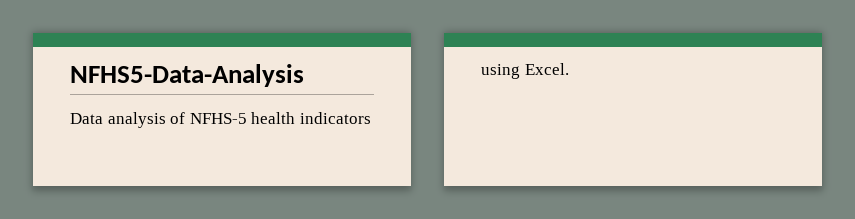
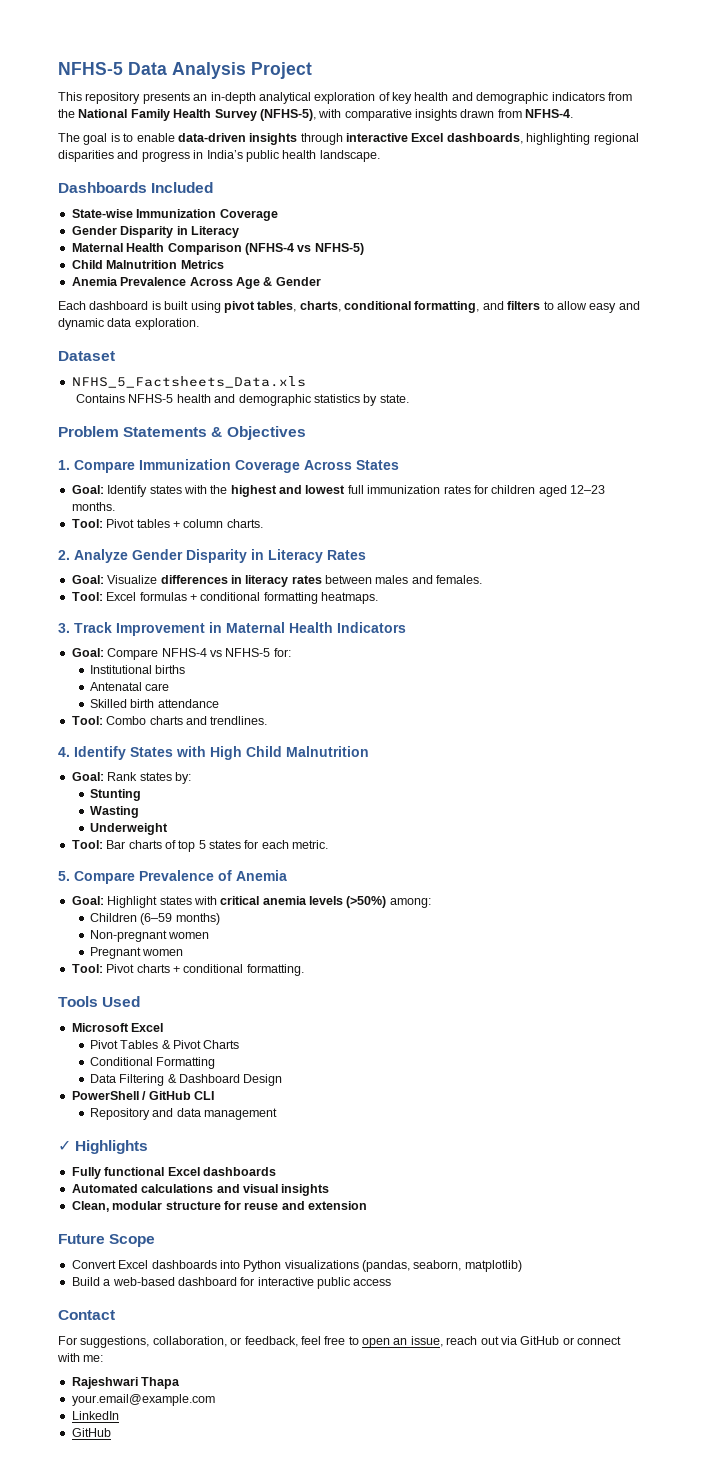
- NFHS5-Data-Analysis
- Data analysis of NFHS-5 health indicators using Excel.
+ NFHS-5 Data Analysis Project
+ This repository presents an in-depth analytical exploration of key health and demographic indicators from the National Family Health Survey (NFHS-5), with comparative insights drawn from NFHS-4.
+ The goal is to enable data-driven insights through interactive Excel dashboards, highlighting regional disparities and progress in India’s public health landscape.
+ Dashboards Included
+ State-wise Immunization Coverage
+ Gender Disparity in Literacy
+ Maternal Health Comparison (NFHS-4 vs NFHS-5)
+ Child Malnutrition Metrics
+ Anemia Prevalence Across Age & Gender
+ Each dashboard is built using pivot tables, charts, conditional formatting, and filters to allow easy and dynamic data exploration.
+ Dataset
+ NFHS_5_Factsheets_Data.xls
+ Contains NFHS-5 health and demographic statistics by state.
+ Problem Statements & Objectives
+ 1. Compare Immunization Coverage Across States
+ Goal: Identify states with the highest and lowest full immunization rates for children aged 12–23 months.
+ Tool: Pivot tables + column charts.
+ 2. Analyze Gender Disparity in Literacy Rates
+ Goal: Visualize differences in literacy rates between males and females.
+ Tool: Excel formulas + conditional formatting heatmaps.
+ 3. Track Improvement in Maternal Health Indicators
+ Goal: Compare NFHS-4 vs NFHS-5 for:
+ Institutional births
+ Antenatal care
+ Skilled birth attendance
+ Tool: Combo charts and trendlines.
+ 4. Identify States with High Child Malnutrition
+ Goal: Rank states by:
+ Stunting
+ Wasting
+ Underweight
+ Tool: Bar charts of top 5 states for each metric.
+ 5. Compare Prevalence of Anemia
+ Goal: Highlight states with critical anemia levels (>50%) among:
+ Children (6–59 months)
+ Non-pregnant women
+ Pregnant women
+ Tool: Pivot charts + conditional formatting.
+ Tools Used
+ Microsoft Excel
+ Pivot Tables & Pivot Charts
+ Conditional Formatting
+ Data Filtering & Dashboard Design
+ PowerShell / GitHub CLI
+ Repository and data management
+ ✓ Highlights
+ Fully functional Excel dashboards
+ Automated calculations and visual insights
+ Clean, modular structure for reuse and extension
+ Future Scope
+ Convert Excel dashboards into Python visualizations (pandas, seaborn, matplotlib)
+ Build a web-based dashboard for interactive public access
+ Contact
+ For suggestions, collaboration, or feedback, feel free to open an issue, reach out via GitHub or connect with me:
+ Rajeshwari Thapa
+ your.email@example.com
+ LinkedIn
+ GitHub

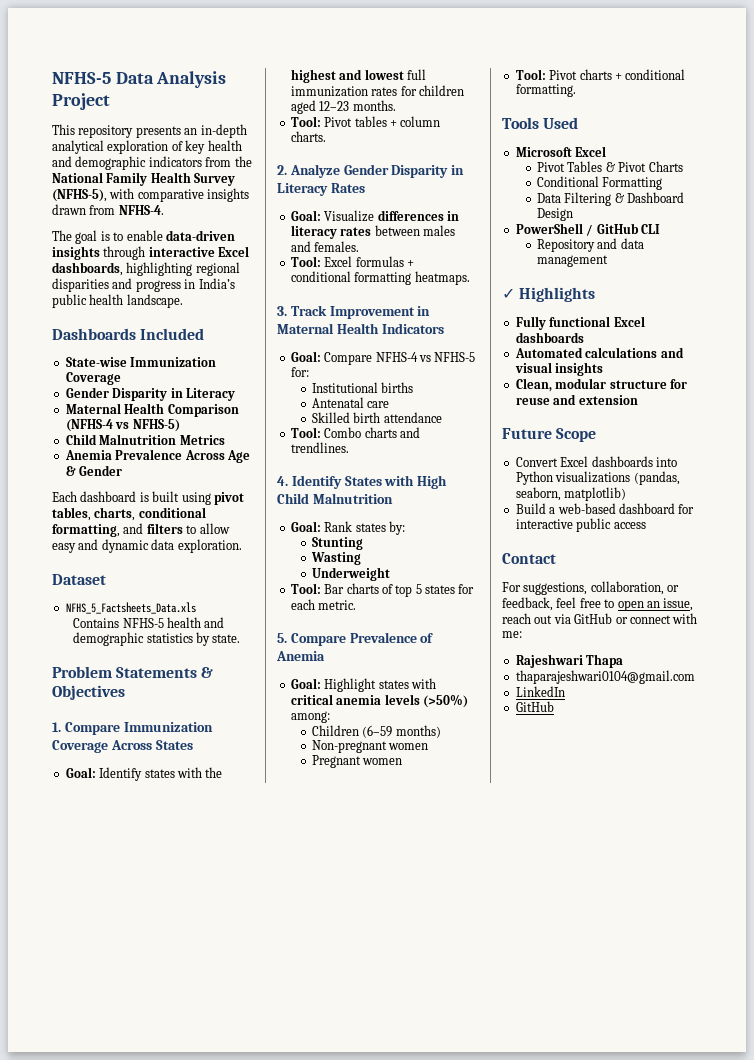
- your.email@example.com
+ thaparajeshwari0104@gmail.com

